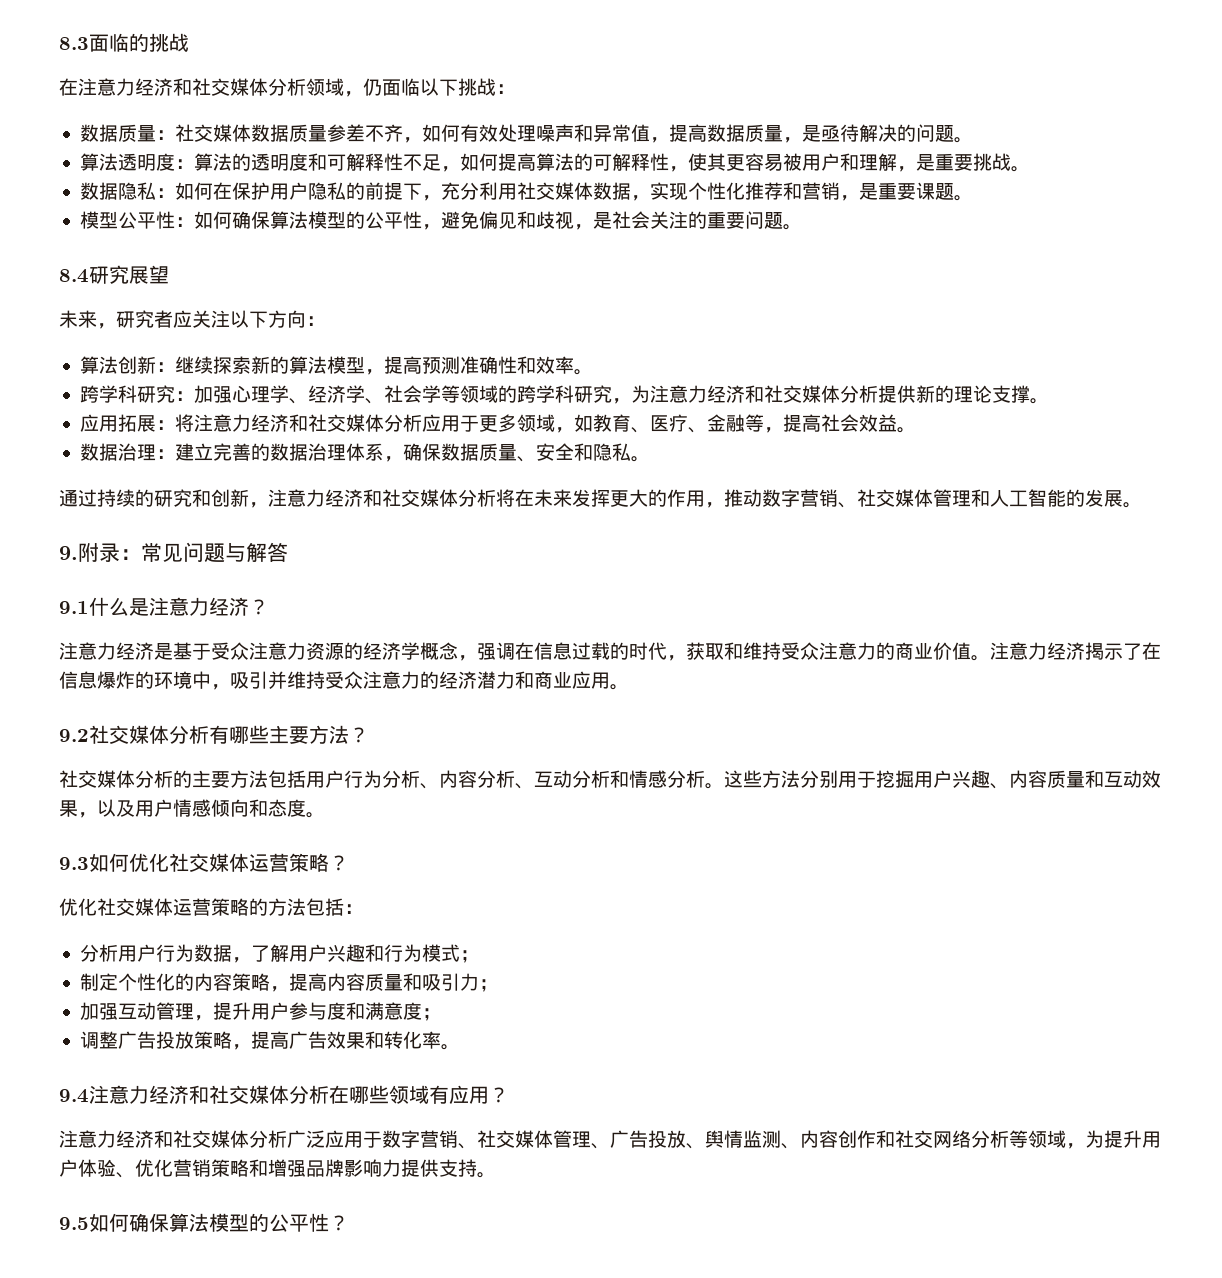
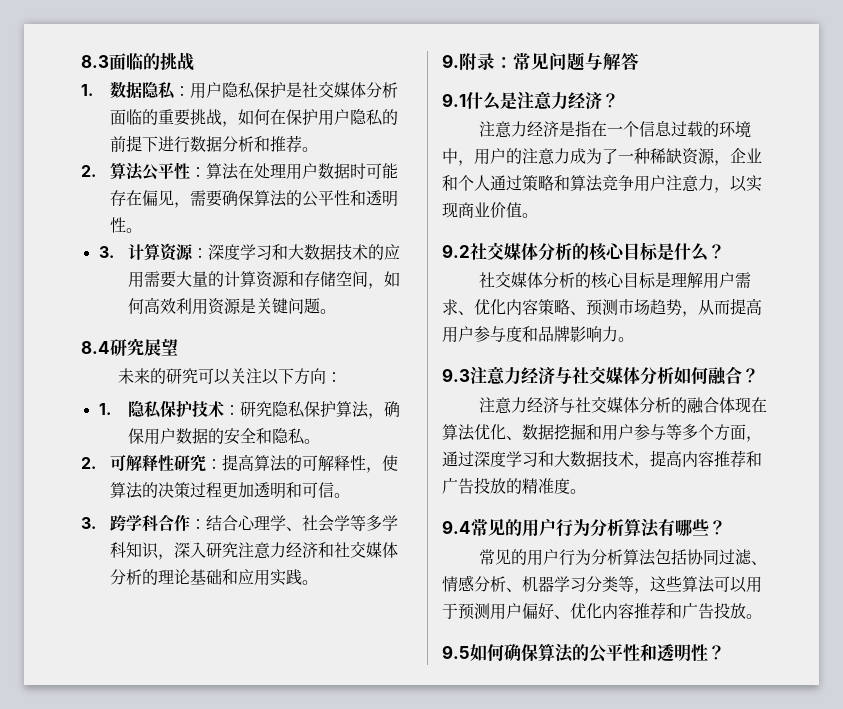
- 在注意力经济和社交媒体分析领域，仍面临以下挑战：
- 数据质量：社交媒体数据质量参差不齐，如何有效处理噪声和异常值，提高数据质量，是亟待解决的问题。
- 算法透明度：算法的透明度和可解释性不足，如何提高算法的可解释性，使其更容易被用户和理解，是重要挑战。
- 数据隐私：如何在保护用户隐私的前提下，充分利用社交媒体数据，实现个性化推荐和营销，是重要课题。
- 模型公平性：如何确保算法模型的公平性，避免偏见和歧视，是社会关注的重要问题。
+ 1.数据隐私：用户隐私保护是社交媒体分析面临的重要挑战，如何在保护用户隐私的前提下进行数据分析和推荐。
+ 2.算法公平性：算法在处理用户数据时可能存在偏见，需要确保算法的公平性和透明性。
+ 3.计算资源：深度学习和大数据技术的应用需要大量的计算资源和存储空间，如何高效利用资源是关键问题。
- 未来，研究者应关注以下方向：
+ 未来的研究可以关注以下方向：
- 算法创新：继续探索新的算法模型，提高预测准确性和效率。
- 跨学科研究：加强心理学、经济学、社会学等领域的跨学科研究，为注意力经济和社交媒体分析提供新的理论支撑。
- 应用拓展：将注意力经济和社交媒体分析应用于更多领域，如教育、医疗、金融等，提高社会效益。
- 数据治理：建立完善的数据治理体系，确保数据质量、安全和隐私。
- 通过持续的研究和创新，注意力经济和社交媒体分析将在未来发挥更大的作用，推动数字营销、社交媒体管理和人工智能的发展。
+ 1.隐私保护技术：研究隐私保护算法，确保用户数据的安全和隐私。
+ 2.可解释性研究：提高算法的可解释性，使算法的决策过程更加透明和可信。
+ 3.跨学科合作：结合心理学、社会学等多学科知识，深入研究注意力经济和社交媒体分析的理论基础和应用实践。
- 注意力经济是基于受众注意力资源的经济学概念，强调在信息过载的时代，获取和维持受众注意力的商业价值。注意力经济揭示了在信息爆炸的环境中，吸引并维持受众注意力的经济潜力和商业应用。
+ 注意力经济是指在一个信息过载的环境中，用户的注意力成为了一种稀缺资源，企业和个人通过策略和算法竞争用户注意力，以实现商业价值。
- 9.2社交媒体分析有哪些主要方法？
+ 9.2社交媒体分析的核心目标是什么？
- 社交媒体分析的主要方法包括用户行为分析、内容分析、互动分析和情感分析。这些方法分别用于挖掘用户兴趣、内容质量和互动效果，以及用户情感倾向和态度。
- 9.3如何优化社交媒体运营策略？
- 优化社交媒体运营策略的方法包括：
- 分析用户行为数据，了解用户兴趣和行为模式；
- 制定个性化的内容策略，提高内容质量和吸引力；
- 加强互动管理，提升用户参与度和满意度；
- 调整广告投放策略，提高广告效果和转化率。
- 9.4注意力经济和社交媒体分析在哪些领域有应用？
- 注意力经济和社交媒体分析广泛应用于数字营销、社交媒体管理、广告投放、舆情监测、内容创作和社交网络分析等领域，为提升用户体验、优化营销策略和增强品牌影响力提供支持。
+ 社交媒体分析的核心目标是理解用户需求、优化内容策略、预测市场趋势，从而提高用户参与度和品牌影响力。
+ 9.3注意力经济与社交媒体分析如何融合？
+ 注意力经济与社交媒体分析的融合体现在算法优化、数据挖掘和用户参与等多个方面，通过深度学习和大数据技术，提高内容推荐和广告投放的精准度。
+ 9.4常见的用户行为分析算法有哪些？
+ 常见的用户行为分析算法包括协同过滤、情感分析、机器学习分类等，这些算法可以用于预测用户偏好、优化内容推荐和广告投放。
- 9.5如何确保算法模型的公平性？
+ 9.5如何确保算法的公平性和透明性？

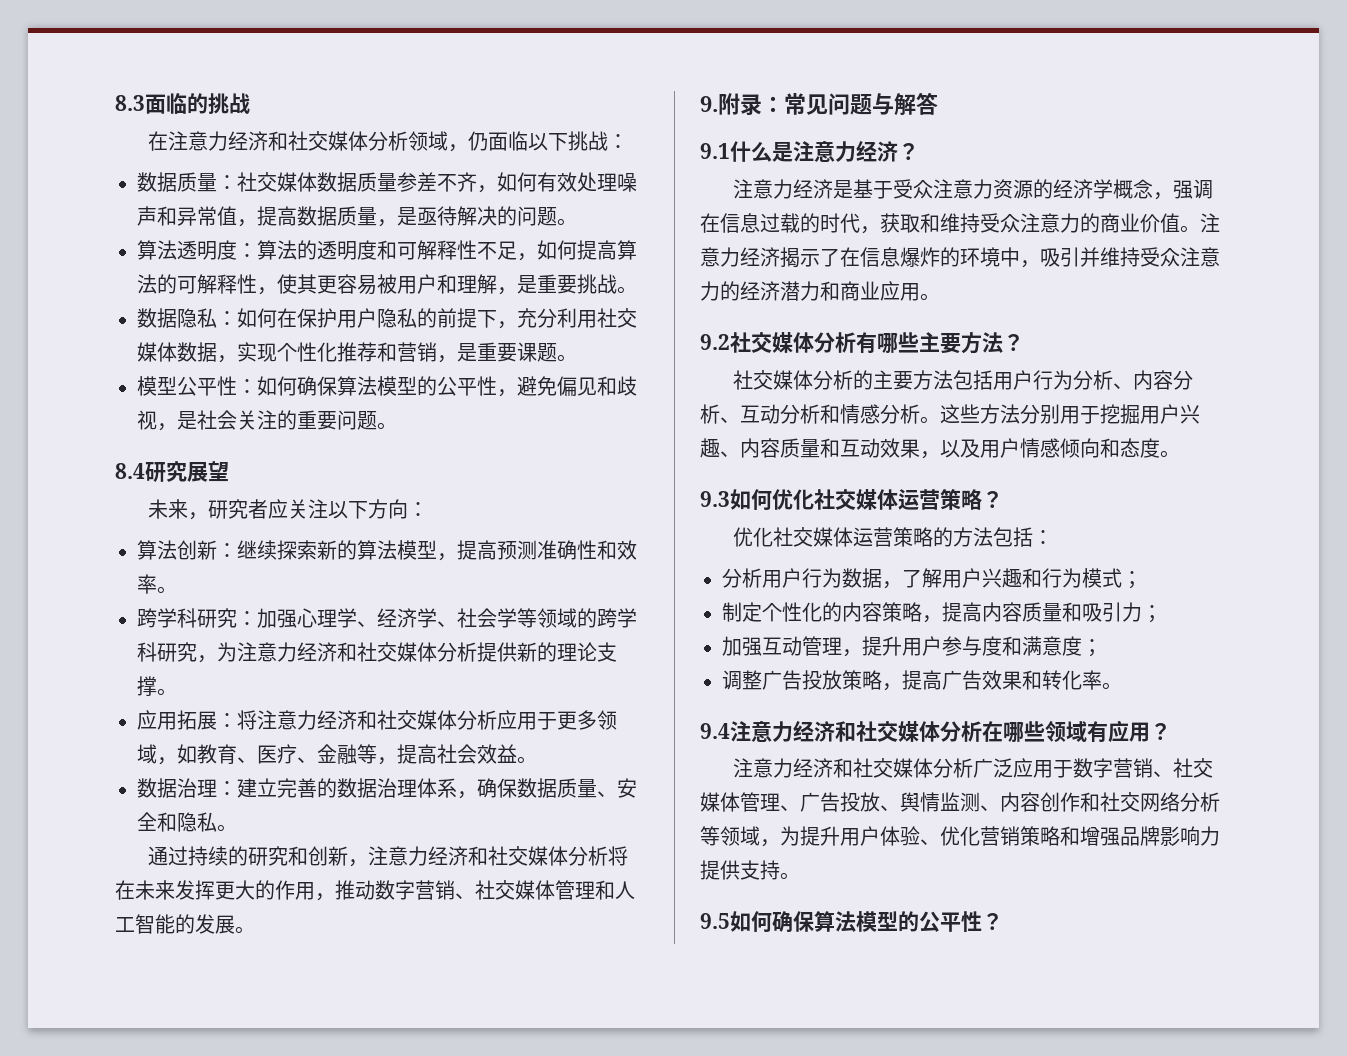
- 1.数据隐私：用户隐私保护是社交媒体分析面临的重要挑战，如何在保护用户隐私的前提下进行数据分析和推荐。
- 2.算法公平性：算法在处理用户数据时可能存在偏见，需要确保算法的公平性和透明性。
- 3.计算资源：深度学习和大数据技术的应用需要大量的计算资源和存储空间，如何高效利用资源是关键问题。
+ 在注意力经济和社交媒体分析领域，仍面临以下挑战：
+ 数据质量：社交媒体数据质量参差不齐，如何有效处理噪声和异常值，提高数据质量，是亟待解决的问题。
+ 算法透明度：算法的透明度和可解释性不足，如何提高算法的可解释性，使其更容易被用户和理解，是重要挑战。
+ 数据隐私：如何在保护用户隐私的前提下，充分利用社交媒体数据，实现个性化推荐和营销，是重要课题。
+ 模型公平性：如何确保算法模型的公平性，避免偏见和歧视，是社会关注的重要问题。
- 未来的研究可以关注以下方向：
+ 未来，研究者应关注以下方向：
- 1.隐私保护技术：研究隐私保护算法，确保用户数据的安全和隐私。
- 2.可解释性研究：提高算法的可解释性，使算法的决策过程更加透明和可信。
- 3.跨学科合作：结合心理学、社会学等多学科知识，深入研究注意力经济和社交媒体分析的理论基础和应用实践。
+ 算法创新：继续探索新的算法模型，提高预测准确性和效率。
+ 跨学科研究：加强心理学、经济学、社会学等领域的跨学科研究，为注意力经济和社交媒体分析提供新的理论支撑。
+ 应用拓展：将注意力经济和社交媒体分析应用于更多领域，如教育、医疗、金融等，提高社会效益。
+ 数据治理：建立完善的数据治理体系，确保数据质量、安全和隐私。
+ 通过持续的研究和创新，注意力经济和社交媒体分析将在未来发挥更大的作用，推动数字营销、社交媒体管理和人工智能的发展。
- 注意力经济是指在一个信息过载的环境中，用户的注意力成为了一种稀缺资源，企业和个人通过策略和算法竞争用户注意力，以实现商业价值。
+ 注意力经济是基于受众注意力资源的经济学概念，强调在信息过载的时代，获取和维持受众注意力的商业价值。注意力经济揭示了在信息爆炸的环境中，吸引并维持受众注意力的经济潜力和商业应用。
- 9.2社交媒体分析的核心目标是什么？
+ 9.2社交媒体分析有哪些主要方法？
- 社交媒体分析的核心目标是理解用户需求、优化内容策略、预测市场趋势，从而提高用户参与度和品牌影响力。
- 9.3注意力经济与社交媒体分析如何融合？
- 注意力经济与社交媒体分析的融合体现在算法优化、数据挖掘和用户参与等多个方面，通过深度学习和大数据技术，提高内容推荐和广告投放的精准度。
- 9.4常见的用户行为分析算法有哪些？
- 常见的用户行为分析算法包括协同过滤、情感分析、机器学习分类等，这些算法可以用于预测用户偏好、优化内容推荐和广告投放。
+ 社交媒体分析的主要方法包括用户行为分析、内容分析、互动分析和情感分析。这些方法分别用于挖掘用户兴趣、内容质量和互动效果，以及用户情感倾向和态度。
+ 9.3如何优化社交媒体运营策略？
+ 优化社交媒体运营策略的方法包括：
+ 分析用户行为数据，了解用户兴趣和行为模式；
+ 制定个性化的内容策略，提高内容质量和吸引力；
+ 加强互动管理，提升用户参与度和满意度；
+ 调整广告投放策略，提高广告效果和转化率。
+ 9.4注意力经济和社交媒体分析在哪些领域有应用？
+ 注意力经济和社交媒体分析广泛应用于数字营销、社交媒体管理、广告投放、舆情监测、内容创作和社交网络分析等领域，为提升用户体验、优化营销策略和增强品牌影响力提供支持。
- 9.5如何确保算法的公平性和透明性？
+ 9.5如何确保算法模型的公平性？

